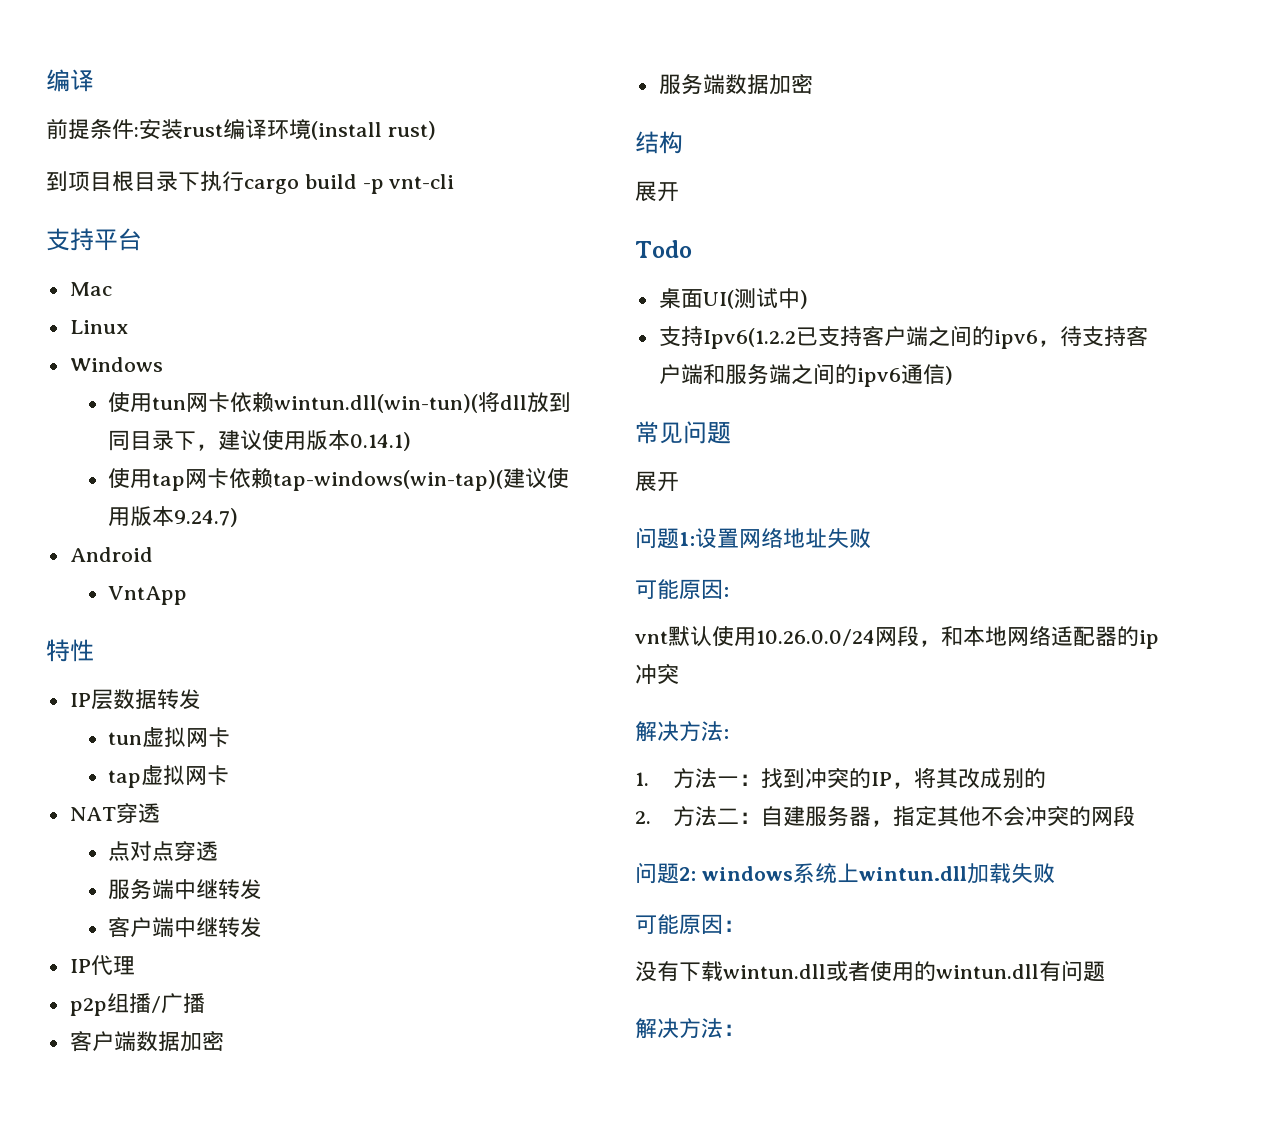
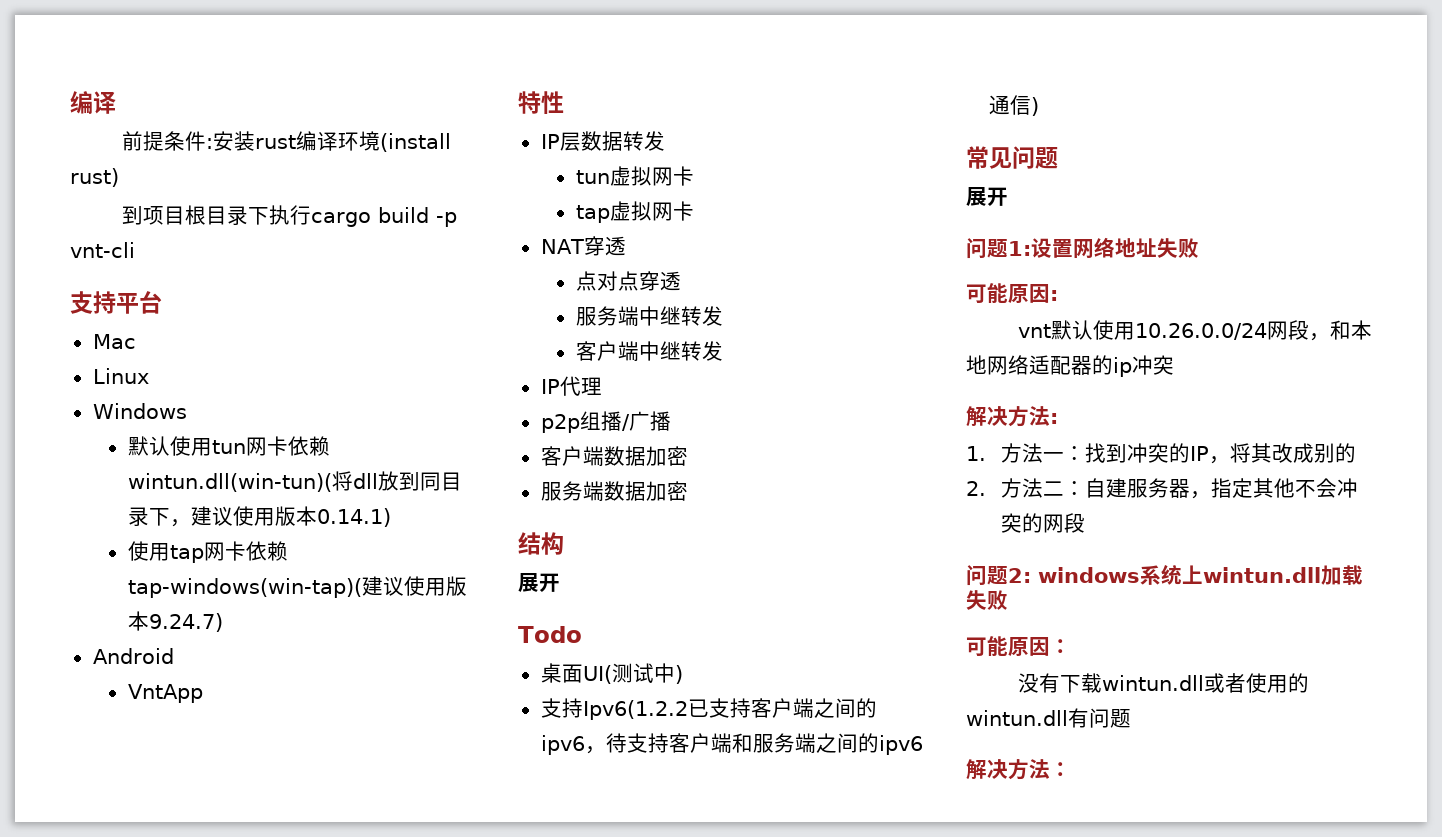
- 使用tun网卡依赖wintun.dll(win-tun)(将dll放到同目录下，建议使用版本0.14.1)
+ 默认使用tun网卡依赖wintun.dll(win-tun)(将dll放到同目录下，建议使用版本0.14.1)

